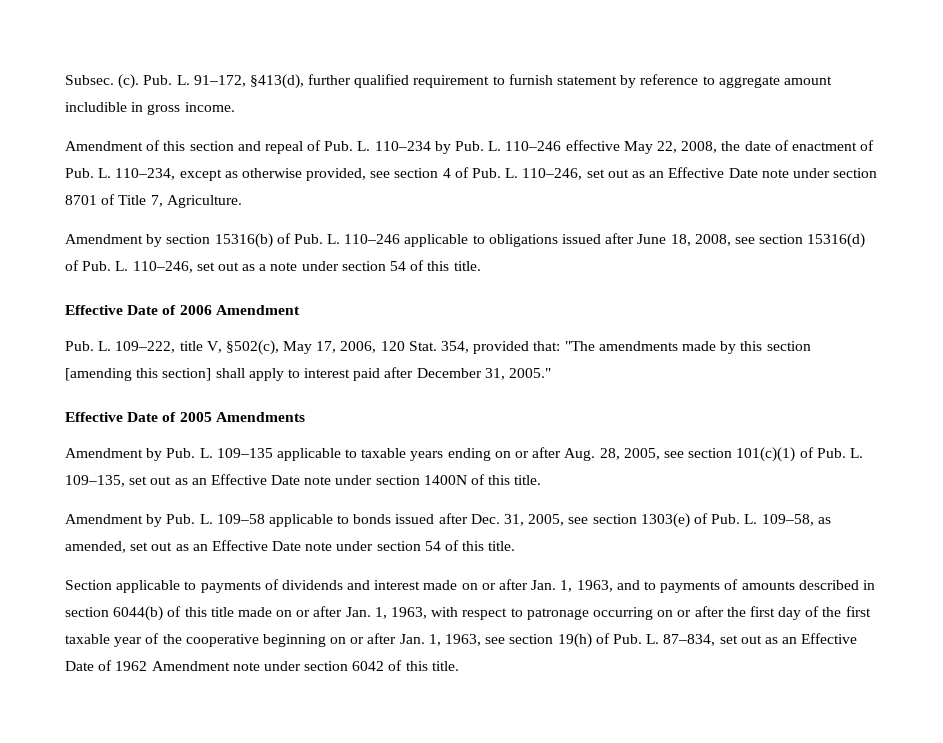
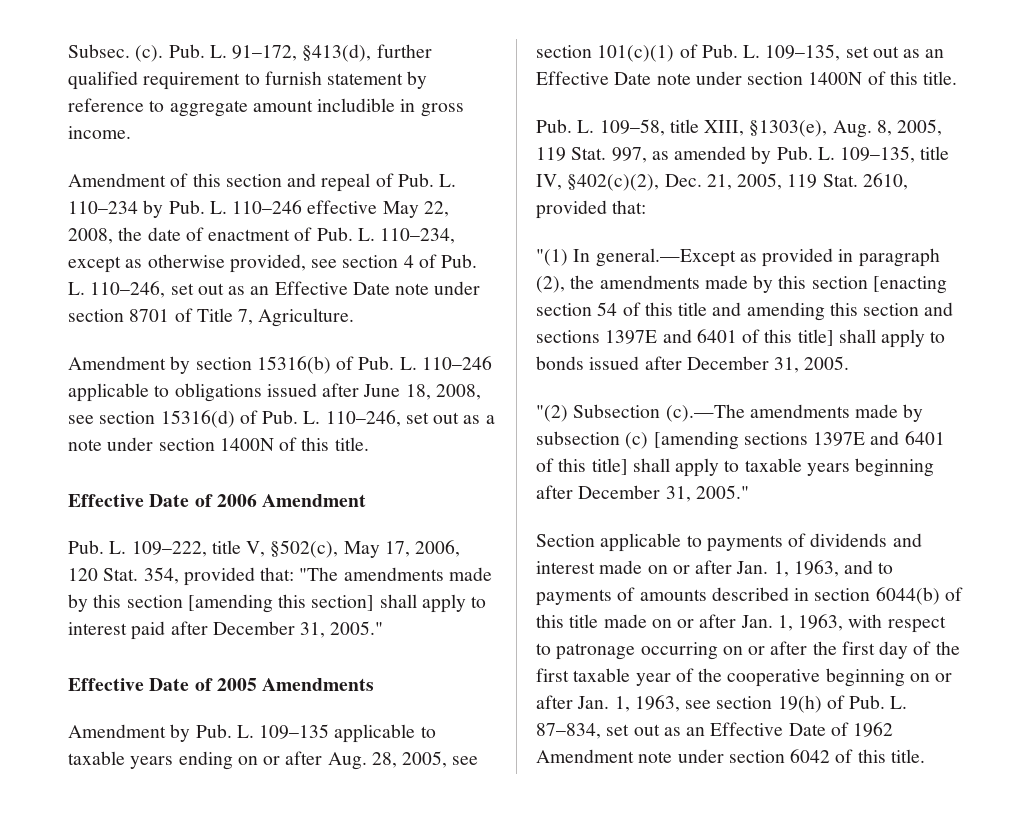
- Amendment by section 15316(b) of Pub. L. 110–246 applicable to obligations issued after June 18, 2008, see section 15316(d) of Pub. L. 110–246, set out as a note under section 54 of this title.
+ Amendment by section 15316(b) of Pub. L. 110–246 applicable to obligations issued after June 18, 2008, see section 15316(d) of Pub. L. 110–246, set out as a note under section 1400N of this title.
- Amendment by Pub. L. 109–58 applicable to bonds issued after Dec. 31, 2005, see section 1303(e) of Pub. L. 109–58, as amended, set out as an Effective Date note under section 54 of this title.
+ Pub. L. 109–58, title XIII, §1303(e), Aug. 8, 2005, 119 Stat. 997, as amended by Pub. L. 109–135, title IV, §402(c)(2), Dec. 21, 2005, 119 Stat. 2610, provided that:
+ "(1) In general.—Except as provided in paragraph (2), the amendments made by this section [enacting section 54 of this title and amending this section and sections 1397E and 6401 of this title] shall apply to bonds issued after December 31, 2005.
+ "(2) Subsection (c).—The amendments made by subsection (c) [amending sections 1397E and 6401 of this title] shall apply to taxable years beginning after December 31, 2005."

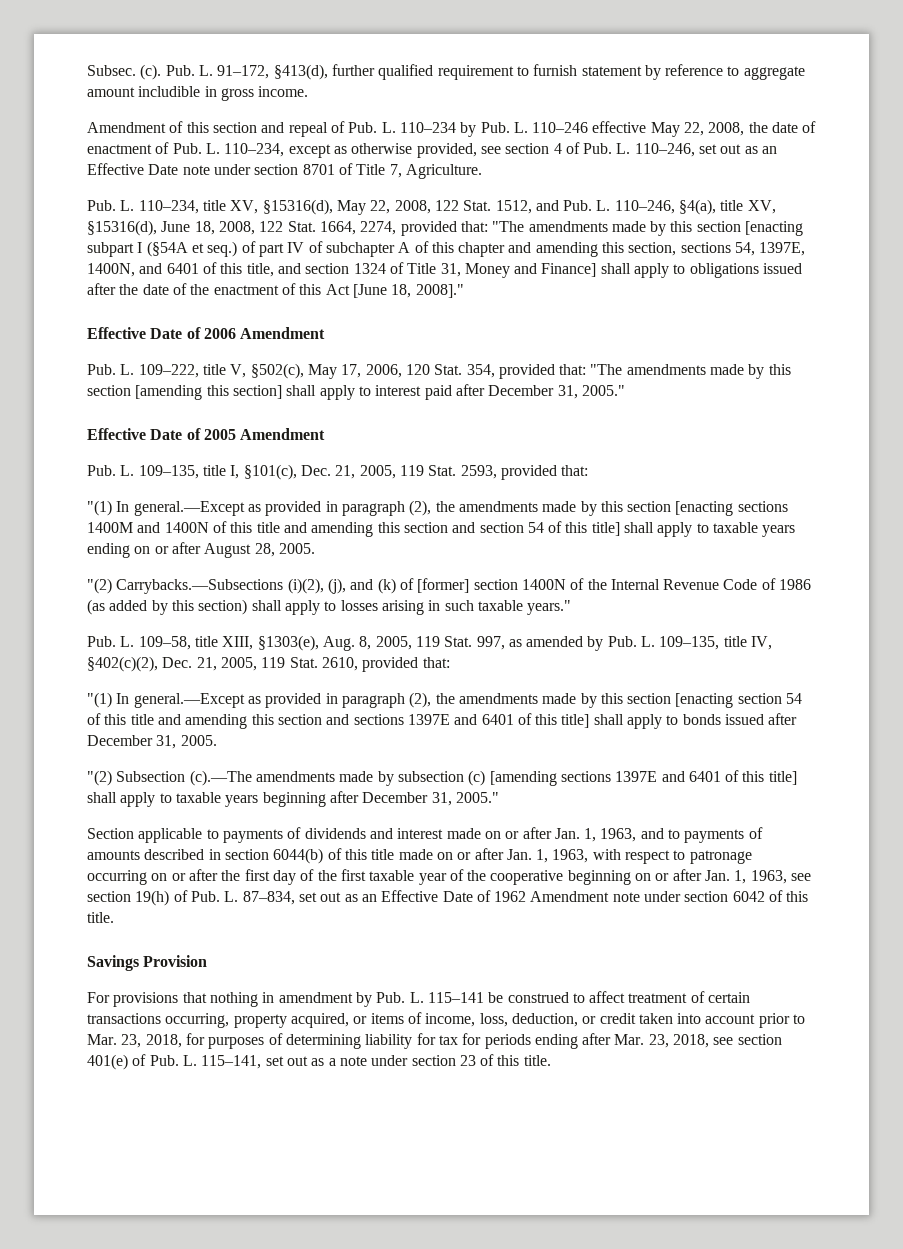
- Amendment by section 15316(b) of Pub. L. 110–246 applicable to obligations issued after June 18, 2008, see section 15316(d) of Pub. L. 110–246, set out as a note under section 1400N of this title.
+ Pub. L. 110–234, title XV, §15316(d), May 22, 2008, 122 Stat. 1512, and Pub. L. 110–246, §4(a), title XV, §15316(d), June 18, 2008, 122 Stat. 1664, 2274, provided that: "The amendments made by this section [enacting subpart I (§54A et seq.) of part IV of subchapter A of this chapter and amending this section, sections 54, 1397E, 1400N, and 6401 of this title, and section 1324 of Title 31, Money and Finance] shall apply to obligations issued after the date of the enactment of this Act [June 18, 2008]."
- Effective Date of 2005 Amendments
- Amendment by Pub. L. 109–135 applicable to taxable years ending on or after Aug. 28, 2005, see section 101(c)(1) of Pub. L. 109–135, set out as an Effective Date note under section 1400N of this title.
+ Effective Date of 2005 Amendment
+ Pub. L. 109–135, title I, §101(c), Dec. 21, 2005, 119 Stat. 2593, provided that:
+ "(1) In general.—Except as provided in paragraph (2), the amendments made by this section [enacting sections 1400M and 1400N of this title and amending this section and section 54 of this title] shall apply to taxable years ending on or after August 28, 2005.
+ "(2) Carrybacks.—Subsections (i)(2), (j), and (k) of [former] section 1400N of the Internal Revenue Code of 1986 (as added by this section) shall apply to losses arising in such taxable years."
+ Savings Provision
+ For provisions that nothing in amendment by Pub. L. 115–141 be construed to affect treatment of certain transactions occurring, property acquired, or items of income, loss, deduction, or credit taken into account prior to Mar. 23, 2018, for purposes of determining liability for tax for periods ending after Mar. 23, 2018, see section 401(e) of Pub. L. 115–141, set out as a note under section 23 of this title.

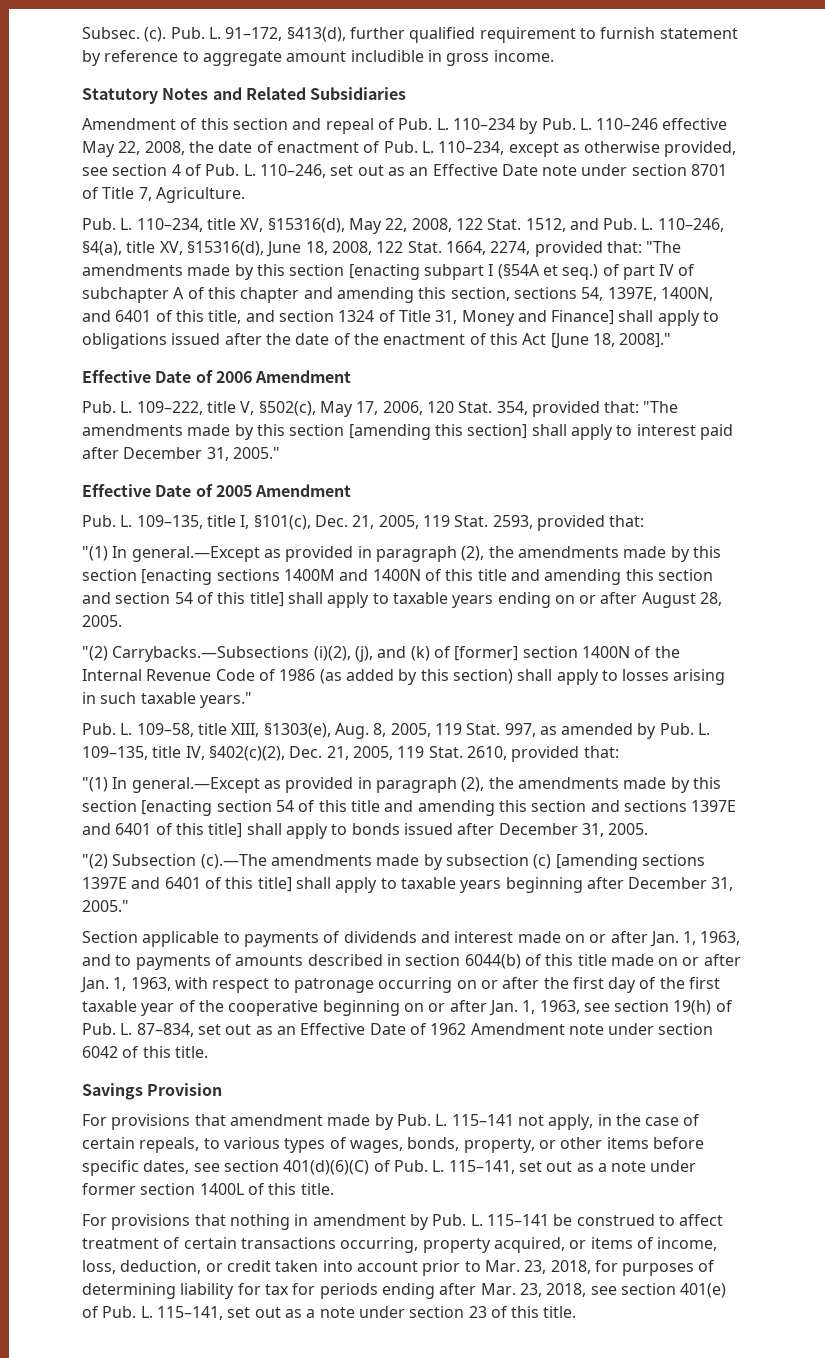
+ Statutory Notes and Related Subsidiaries
+ For provisions that amendment made by Pub. L. 115–141 not apply, in the case of certain repeals, to various types of wages, bonds, property, or other items before specific dates, see section 401(d)(6)(C) of Pub. L. 115–141, set out as a note under former section 1400L of this title.

